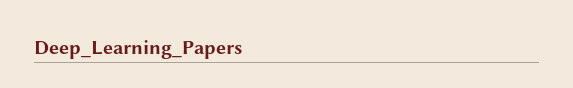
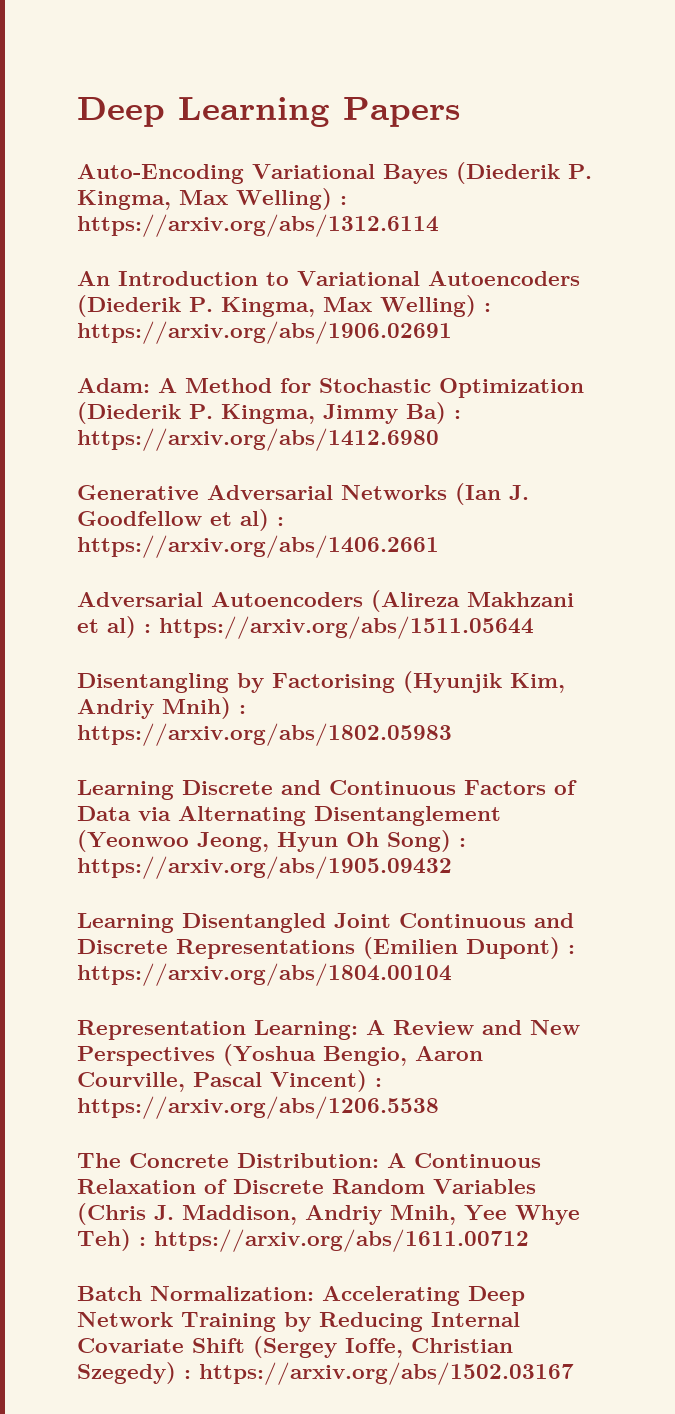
- Deep_Learning_Papers
+ Deep Learning Papers
+ Auto-Encoding Variational Bayes (Diederik P. Kingma, Max Welling) : https://arxiv.org/abs/1312.6114
+ An Introduction to Variational Autoencoders (Diederik P. Kingma, Max Welling) : https://arxiv.org/abs/1906.02691
+ Adam: A Method for Stochastic Optimization (Diederik P. Kingma, Jimmy Ba) : https://arxiv.org/abs/1412.6980
+ Generative Adversarial Networks (Ian J. Goodfellow et al) : https://arxiv.org/abs/1406.2661
+ Adversarial Autoencoders (Alireza Makhzani et al) : https://arxiv.org/abs/1511.05644
+ Disentangling by Factorising (Hyunjik Kim, Andriy Mnih) : https://arxiv.org/abs/1802.05983
+ Learning Discrete and Continuous Factors of Data via Alternating Disentanglement (Yeonwoo Jeong, Hyun Oh Song) : https://arxiv.org/abs/1905.09432
+ Learning Disentangled Joint Continuous and Discrete Representations (Emilien Dupont) : https://arxiv.org/abs/1804.00104
+ Representation Learning: A Review and New Perspectives (Yoshua Bengio, Aaron Courville, Pascal Vincent) : https://arxiv.org/abs/1206.5538
+ The Concrete Distribution: A Continuous Relaxation of Discrete Random Variables (Chris J. Maddison, Andriy Mnih, Yee Whye Teh) : https://arxiv.org/abs/1611.00712
+ Batch Normalization: Accelerating Deep Network Training by Reducing Internal Covariate Shift (Sergey Ioffe, Christian Szegedy) : https://arxiv.org/abs/1502.03167

